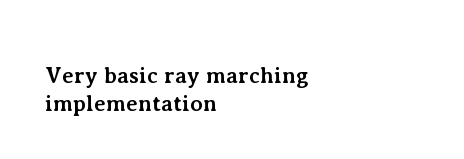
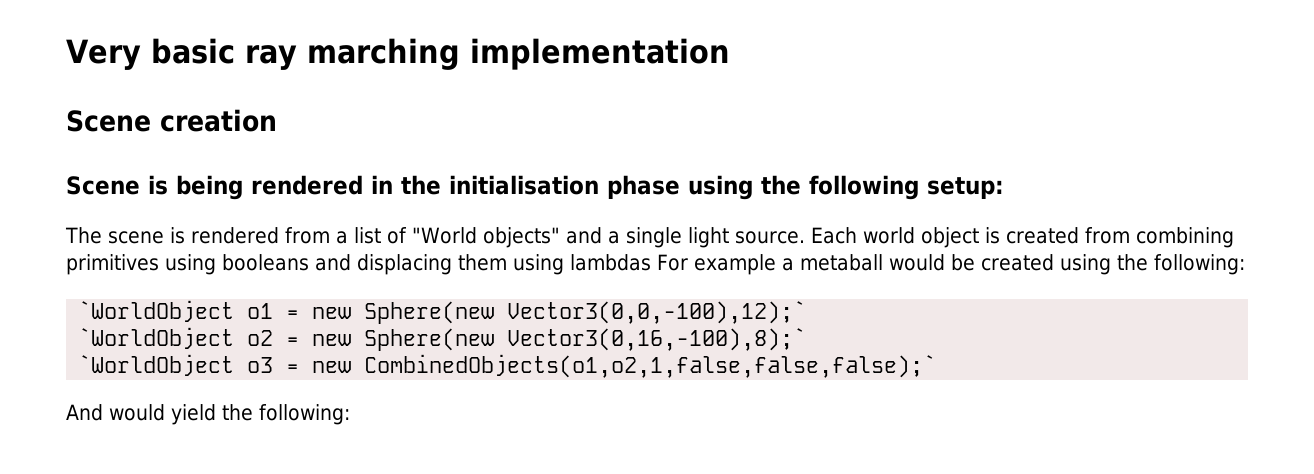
+ Scene creation
+ Scene is being rendered in the initialisation phase using the following setup:
+ The scene is rendered from a list of "World objects" and a single light source. Each world object is created from combining primitives using booleans and displacing them using lambdas For example a metaball would be created using the following:
+ `WorldObject o1 = new Sphere(new Vector3(0,0,-100),12);`
+ `WorldObject o2 = new Sphere(new Vector3(0,16,-100),8);`
+ `WorldObject o3 = new CombinedObjects(o1,o2,1,false,false,false);`
+ And would yield the following:

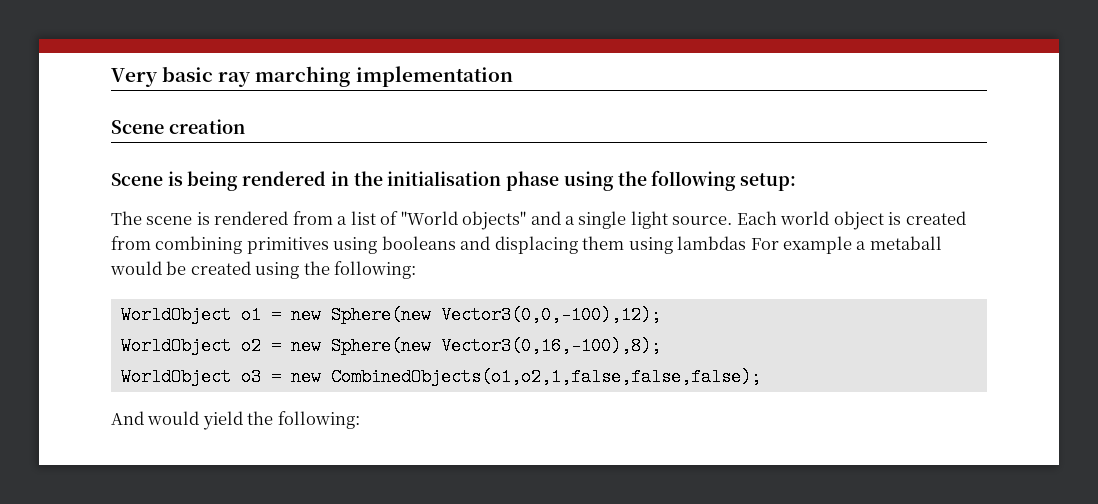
- `WorldObject o1 = new Sphere(new Vector3(0,0,-100),12);`
- `WorldObject o2 = new Sphere(new Vector3(0,16,-100),8);`
- `WorldObject o3 = new CombinedObjects(o1,o2,1,false,false,false);`
+ WorldObject o1 = new Sphere(new Vector3(0,0,-100),12);
+ WorldObject o2 = new Sphere(new Vector3(0,16,-100),8);
+ WorldObject o3 = new CombinedObjects(o1,o2,1,false,false,false);

